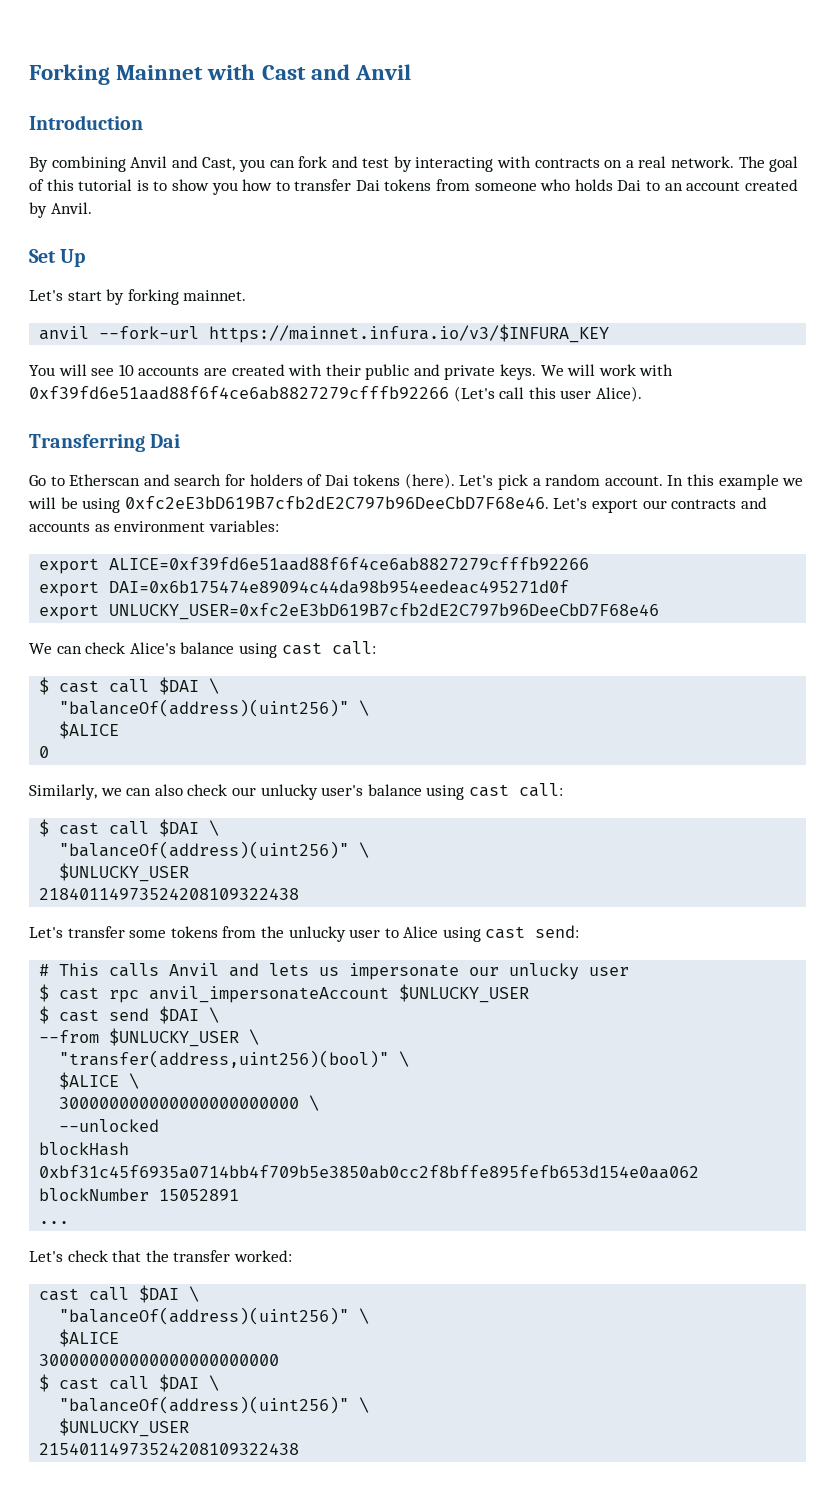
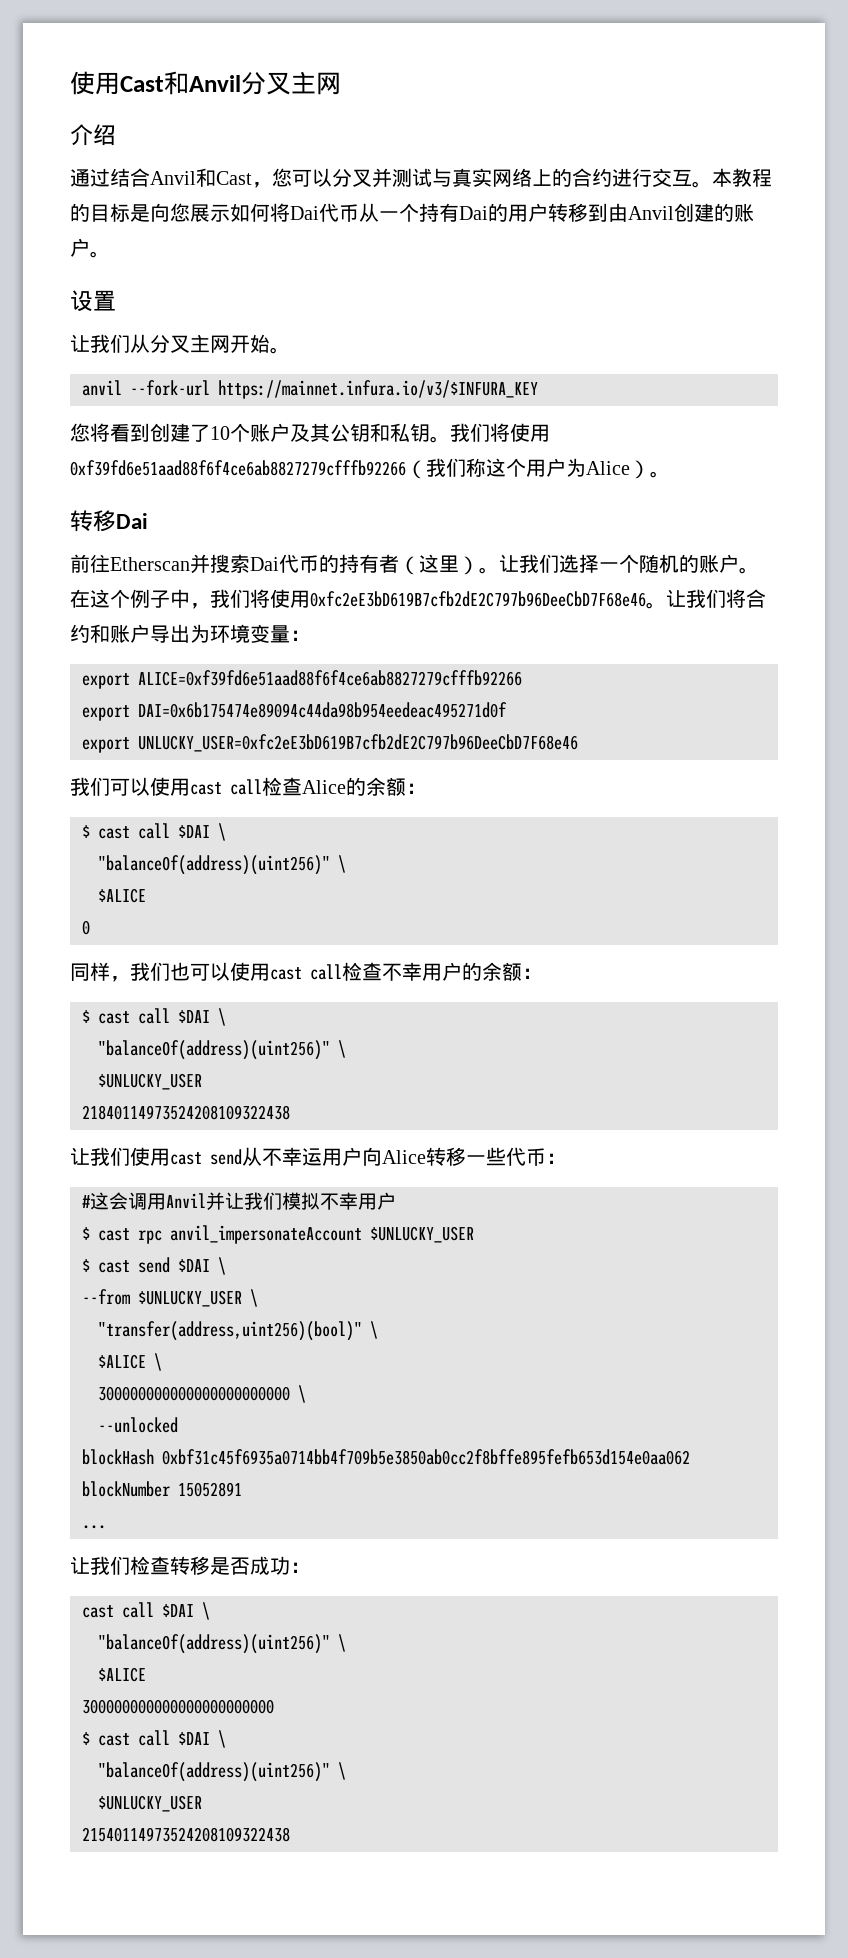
- Forking Mainnet with Cast and Anvil
- Introduction
- By combining Anvil and Cast, you can fork and test by interacting with contracts on a real network. The goal of this tutorial is to show you how to transfer Dai tokens from someone who holds Dai to an account created by Anvil.
- Set Up
- Let's start by forking mainnet.
+ 使用Cast和Anvil分叉主网
+ 介绍
+ 通过结合Anvil和Cast，您可以分叉并测试与真实网络上的合约进行交互。本教程的目标是向您展示如何将Dai代币从一个持有Dai的用户转移到由Anvil创建的账户。
+ 设置
+ 让我们从分叉主网开始。
  anvil --fork-url https://mainnet.infura.io/v3/$INFURA_KEY
- You will see 10 accounts are created with their public and private keys. We will work with 0xf39fd6e51aad88f6f4ce6ab8827279cfffb92266 (Let's call this user Alice).
- Transferring Dai
- Go to Etherscan and search for holders of Dai tokens (here). Let's pick a random account. In this example we will be using 0xfc2eE3bD619B7cfb2dE2C797b96DeeCbD7F68e46. Let's export our contracts and accounts as environment variables:
+ 您将看到创建了10个账户及其公钥和私钥。我们将使用0xf39fd6e51aad88f6f4ce6ab8827279cfffb92266（我们称这个用户为Alice）。
+ 转移Dai
+ 前往Etherscan并搜索Dai代币的持有者（这里）。让我们选择一个随机的账户。在这个例子中，我们将使用0xfc2eE3bD619B7cfb2dE2C797b96DeeCbD7F68e46。让我们将合约和账户导出为环境变量：
- We can check Alice's balance using cast call:
+ 我们可以使用cast call检查Alice的余额：
- Similarly, we can also check our unlucky user's balance using cast call:
+ 同样，我们也可以使用cast call检查不幸用户的余额：
- Let's transfer some tokens from the unlucky user to Alice using cast send:
- # This calls Anvil and lets us impersonate our unlucky user
+ 让我们使用cast send从不幸运用户向Alice转移一些代币：
+ #这会调用Anvil并让我们模拟不幸用户
- Let's check that the transfer worked:
+ 让我们检查转移是否成功：

